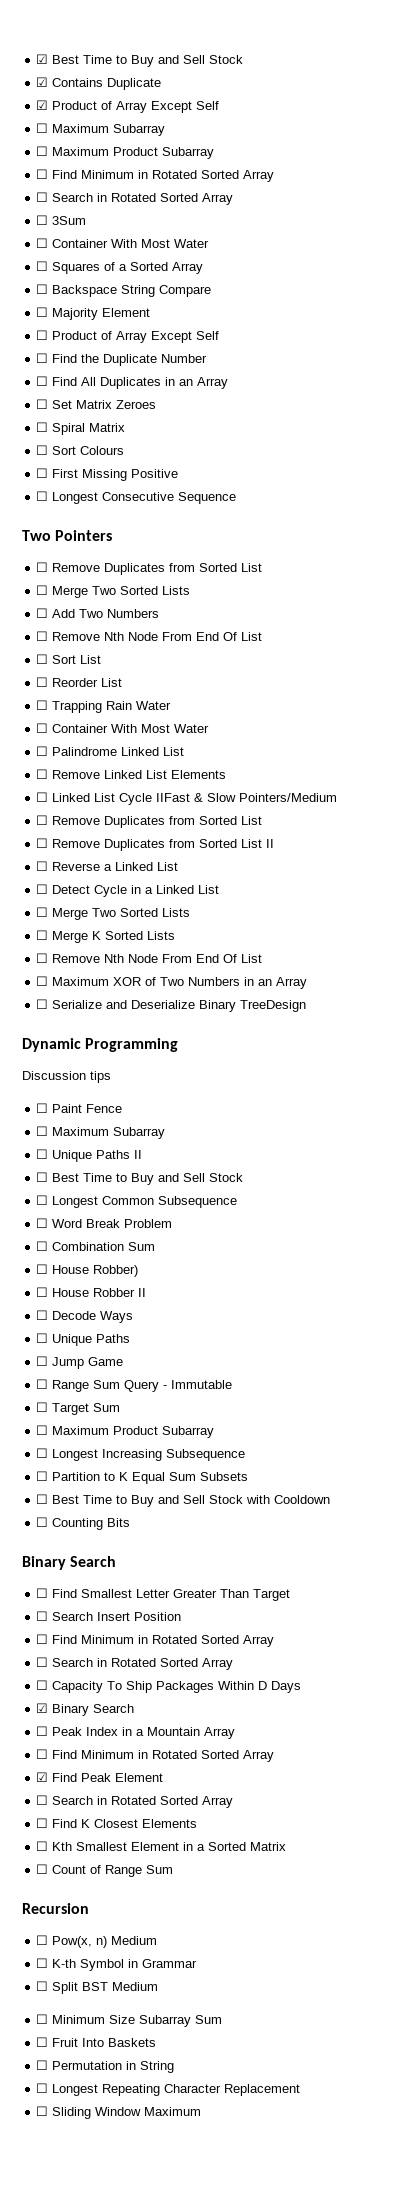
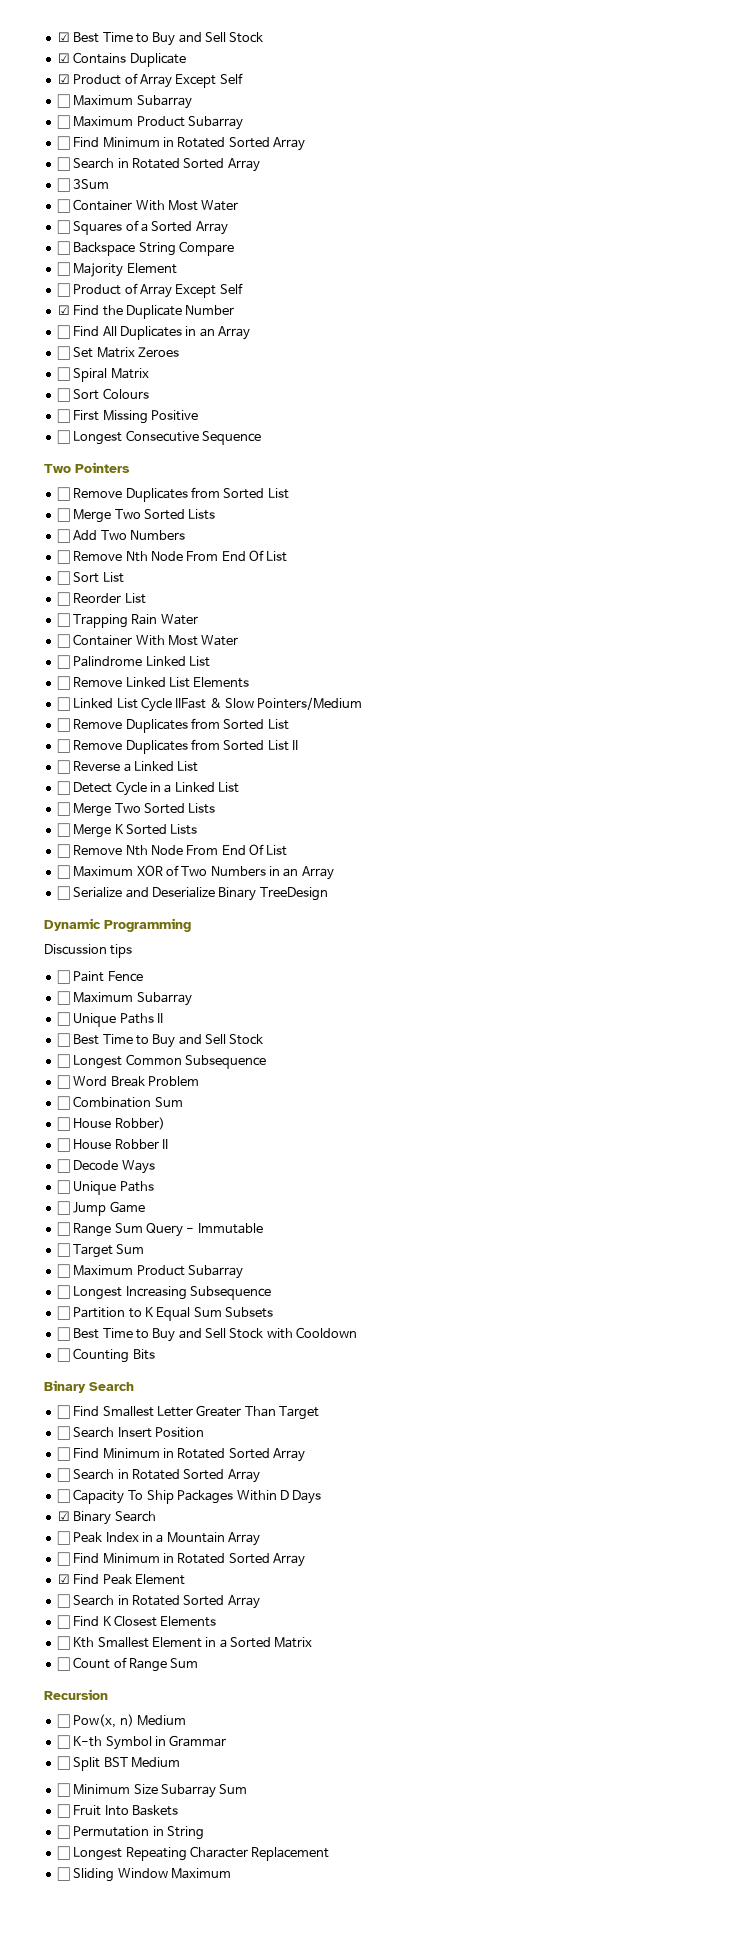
- ☐ Find the Duplicate Number
+ ☑ Find the Duplicate Number

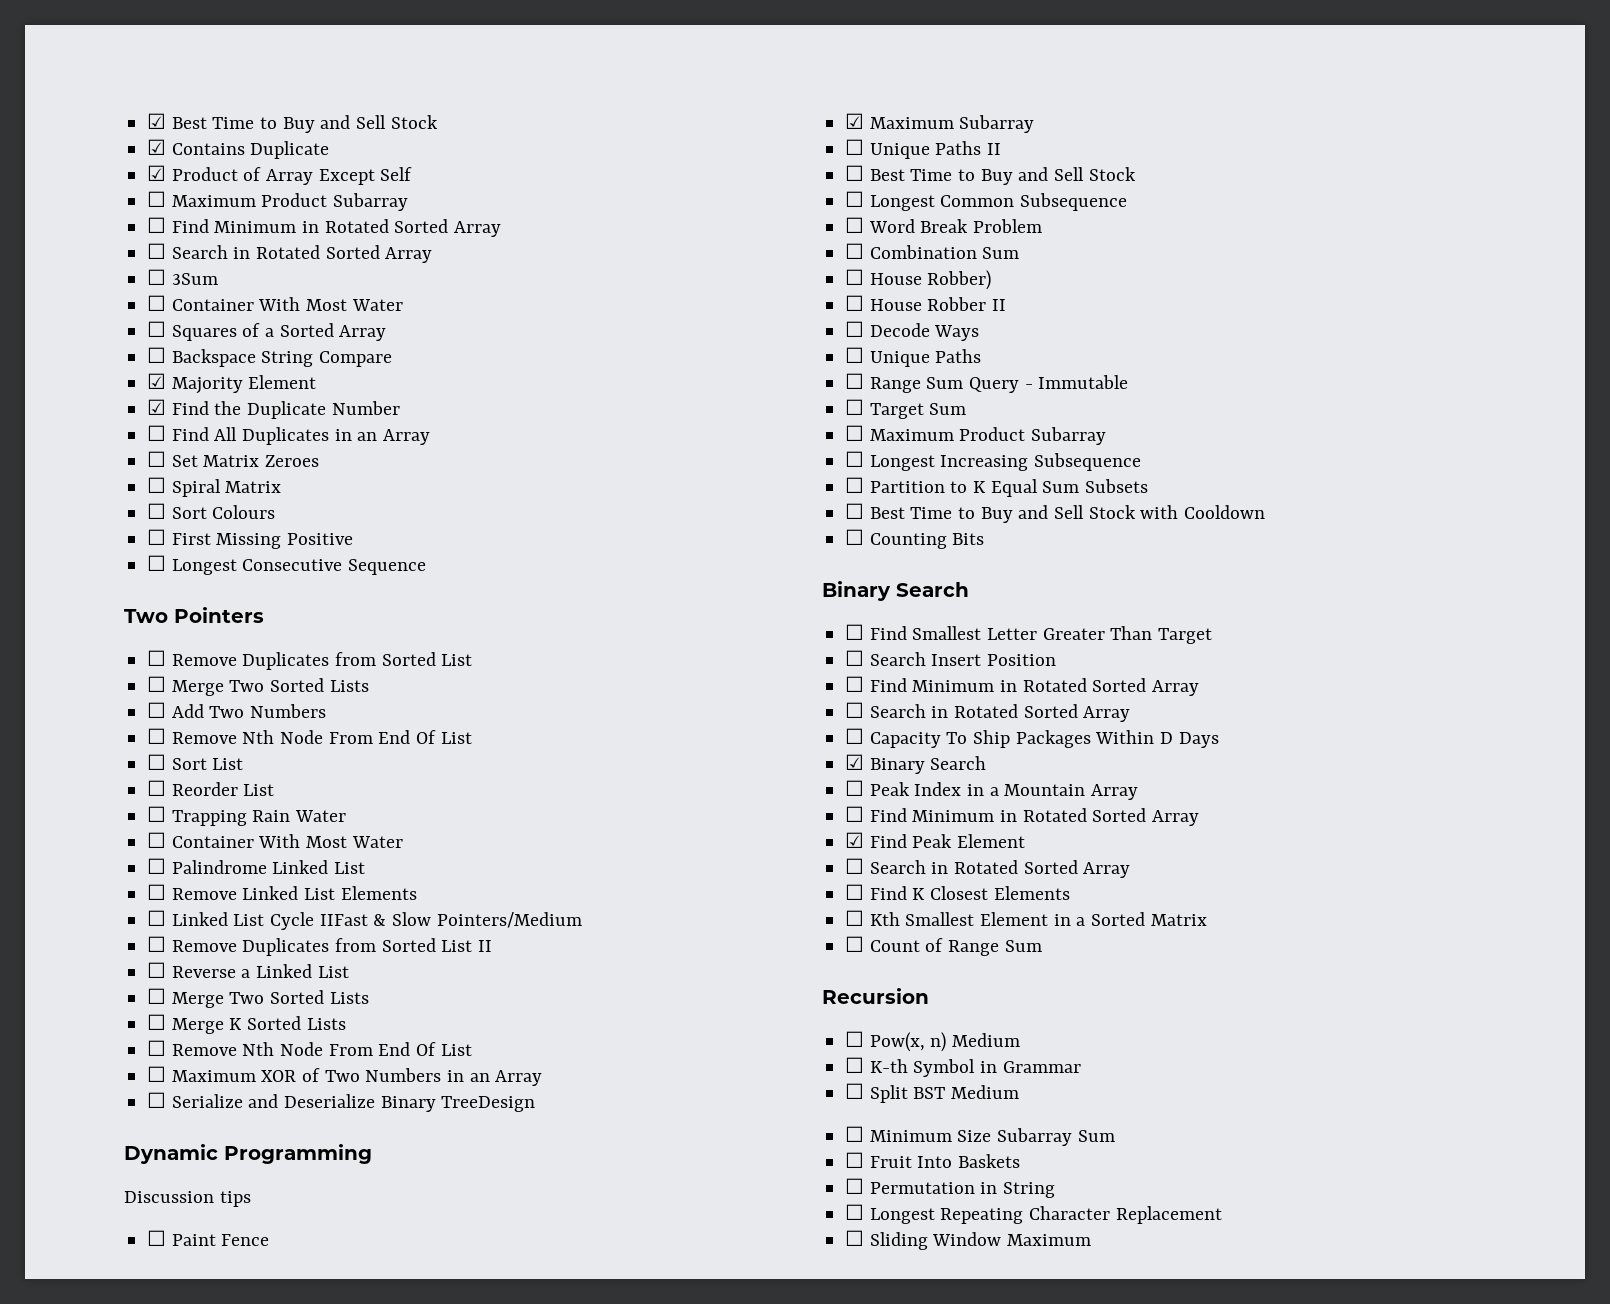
  ☑ Product of Array Except Self
- ☐ Maximum Subarray
- ☐ Majority Element
+ ☑ Majority Element
- ☐ Product of Array Except Self
  ☐ Linked List Cycle IIFast & Slow Pointers/Medium
- ☐ Remove Duplicates from Sorted List
- ☐ Detect Cycle in a Linked List
  ☐ Paint Fence
- ☐ Maximum Subarray
+ ☑ Maximum Subarray
- ☐ Jump Game

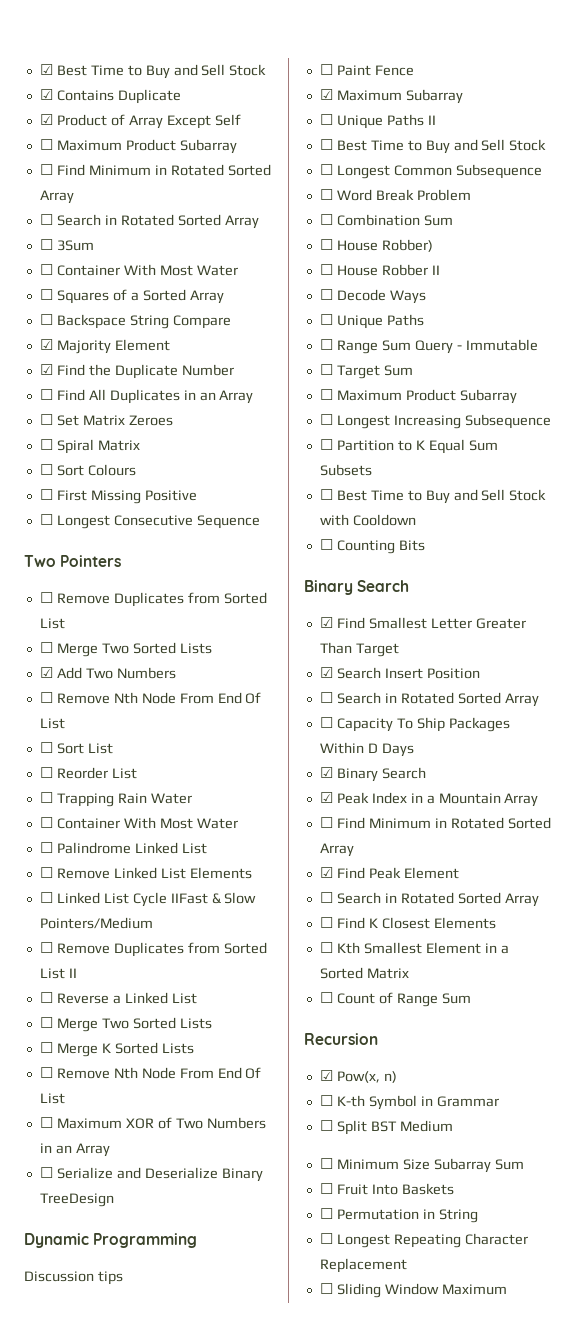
- ☐ Add Two Numbers
+ ☑ Add Two Numbers
- ☐ Find Smallest Letter Greater Than Target
+ ☑ Find Smallest Letter Greater Than Target
- ☐ Search Insert Position
- ☐ Find Minimum in Rotated Sorted Array
+ ☑ Search Insert Position
- ☐ Peak Index in a Mountain Array
+ ☑ Peak Index in a Mountain Array
- ☐ Pow(x, n) Medium
+ ☑ Pow(x, n)

